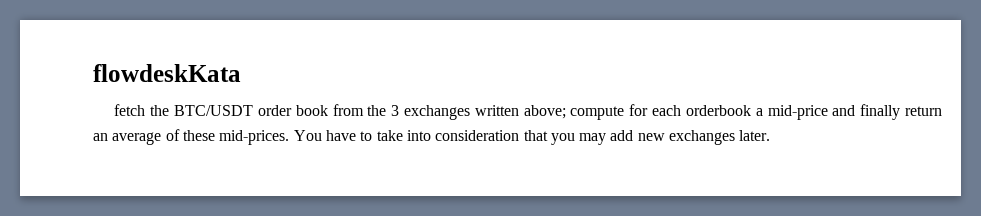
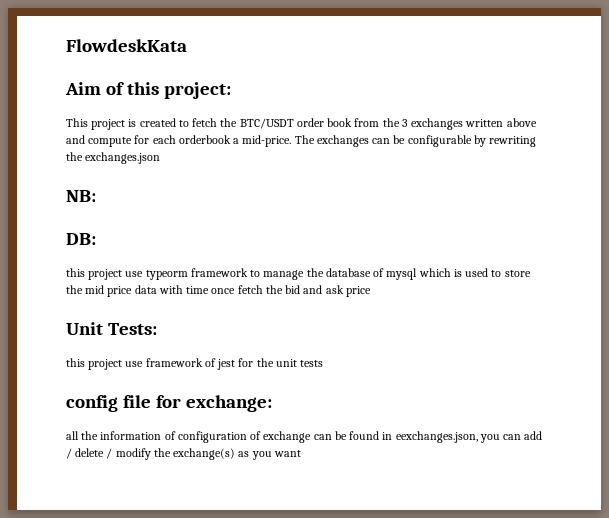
- flowdeskKata
- fetch the BTC/USDT order book from the 3 exchanges written above; compute for each orderbook a mid-price and finally return an average of these mid-prices. You have to take into consideration that you may add new exchanges later.
+ FlowdeskKata
+ Aim of this project:
+ This project is created to fetch the BTC/USDT order book from the 3 exchanges written above and compute for each orderbook a mid-price. The exchanges can be configurable by rewriting the exchanges.json
+ NB:
+ DB:
+ this project use typeorm framework to manage the database of mysql which is used to store the mid price data with time once fetch the bid and ask price
+ Unit Tests:
+ this project use framework of jest for the unit tests
+ config file for exchange:
+ all the information of configuration of exchange can be found in eexchanges.json, you can add / delete / modify the exchange(s) as you want

